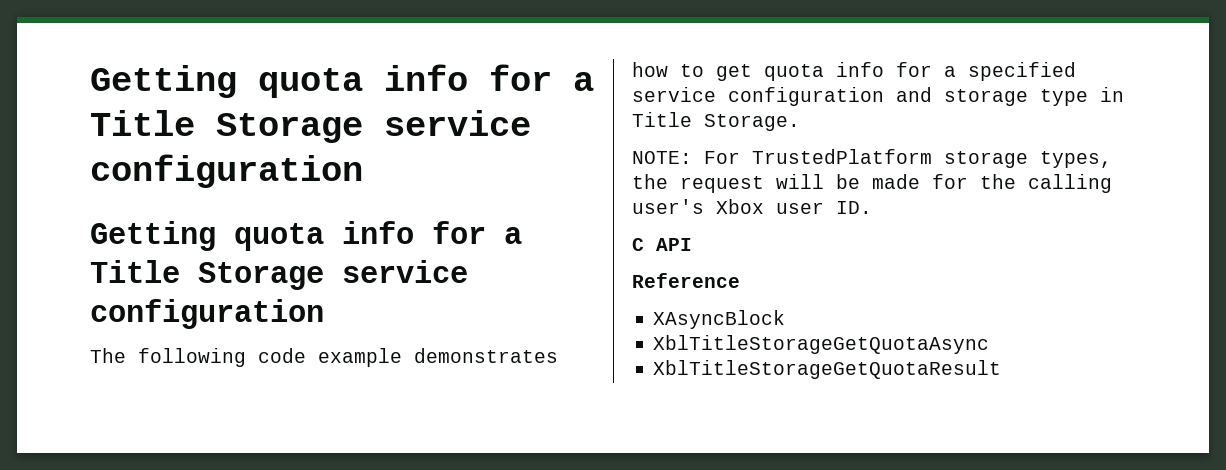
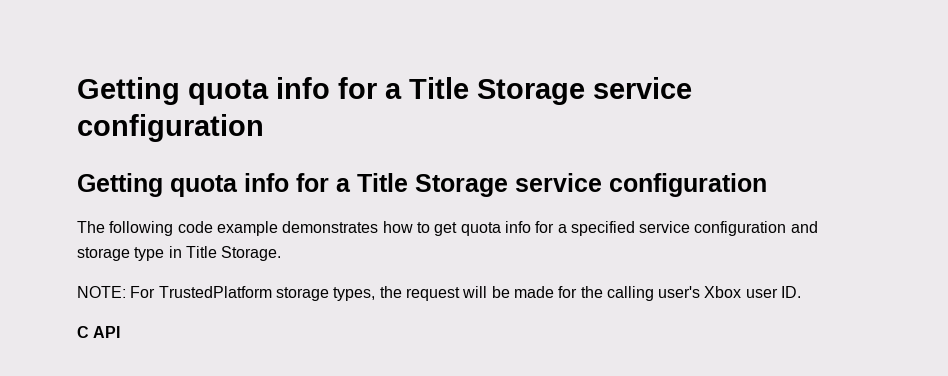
- Reference
- XAsyncBlock
- XblTitleStorageGetQuotaAsync
- XblTitleStorageGetQuotaResult

